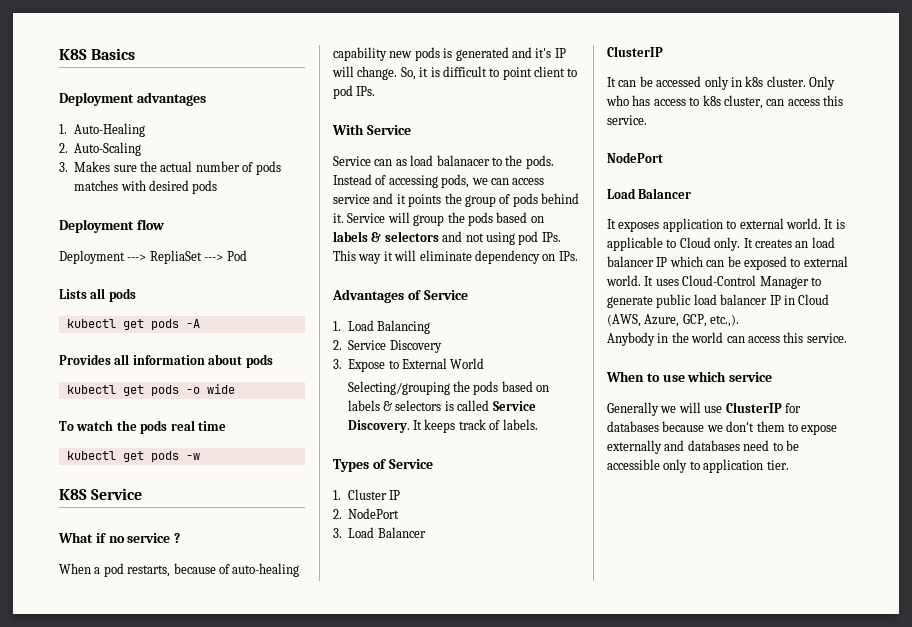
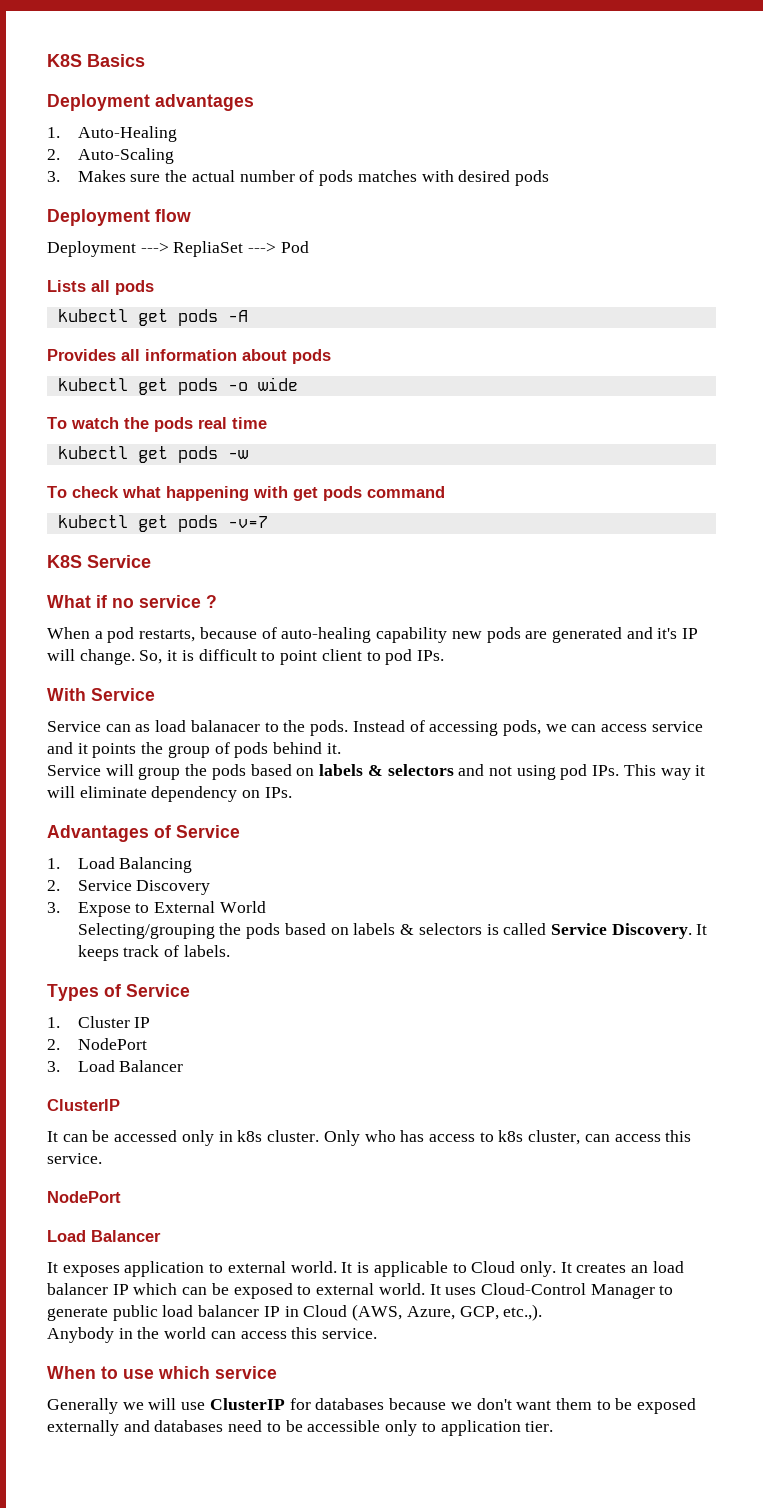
+ To check what happening with get pods command
+ kubectl get pods -v=7
- When a pod restarts, because of auto-healing capability new pods is generated and it's IP will change.
+ When a pod restarts, because of auto-healing capability new pods are generated and it's IP will change.
- Instead of accessing pods, we can access service and it points the group of pods behind it. Service will group the pods based on labels & selectors and not using pod IPs. This way it will eliminate dependency on IPs.
+ Instead of accessing pods, we can access service and it points the group of pods behind it.
+ Service will group the pods based on labels & selectors and not using pod IPs. This way it will eliminate dependency on IPs.
- Generally we will use ClusterIP for databases because we don't them to expose externally and databases need to be accessible only to application tier.
+ Generally we will use ClusterIP for databases because we don't want them to be exposed externally and databases need to be accessible only to application tier.

